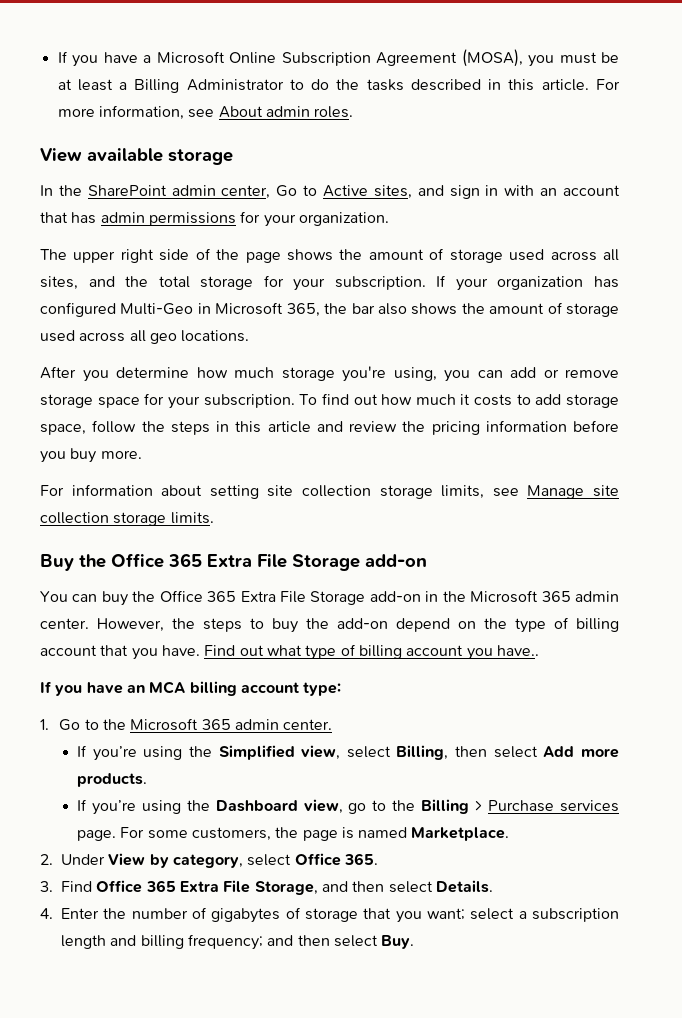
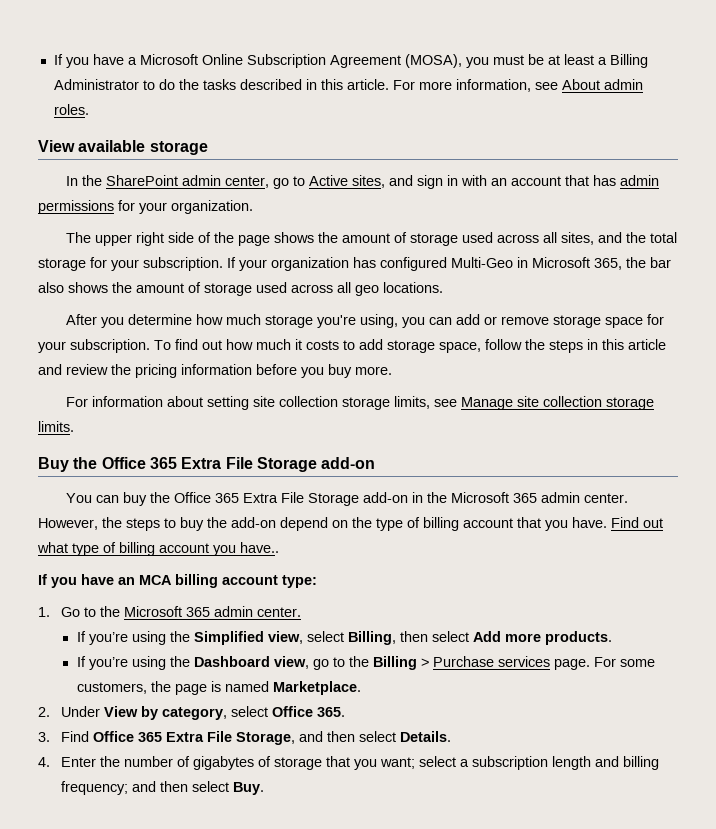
- In the SharePoint admin center, Go to Active sites, and sign in with an account that has admin permissions for your organization.
+ In the SharePoint admin center, go to Active sites, and sign in with an account that has admin permissions for your organization.

